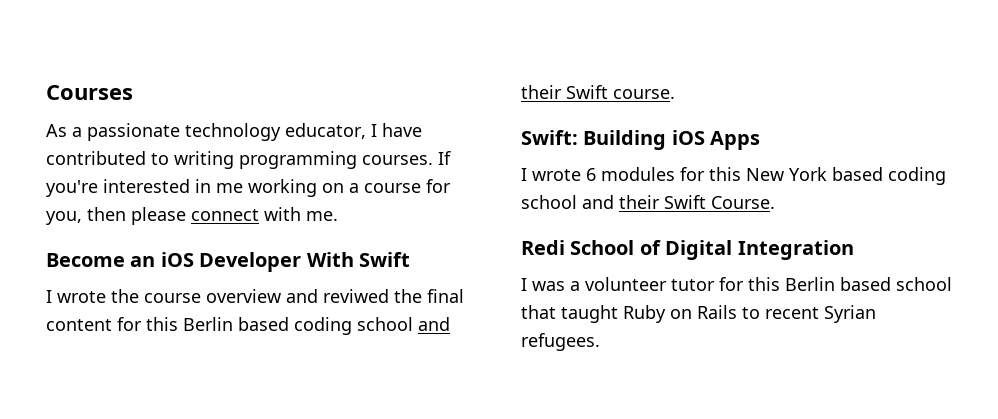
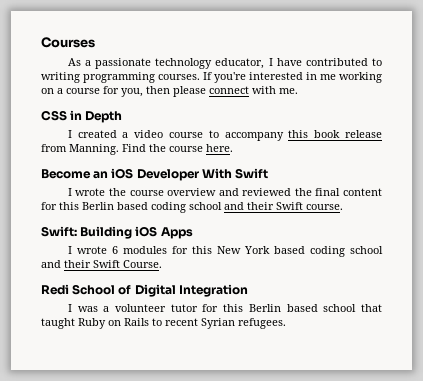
+ CSS in Depth
+ I created a video course to accompany this book release from Manning. Find the course here.
- I wrote the course overview and reviwed the final content for this Berlin based coding school and their Swift course.
+ I wrote the course overview and reviewed the final content for this Berlin based coding school and their Swift course.

